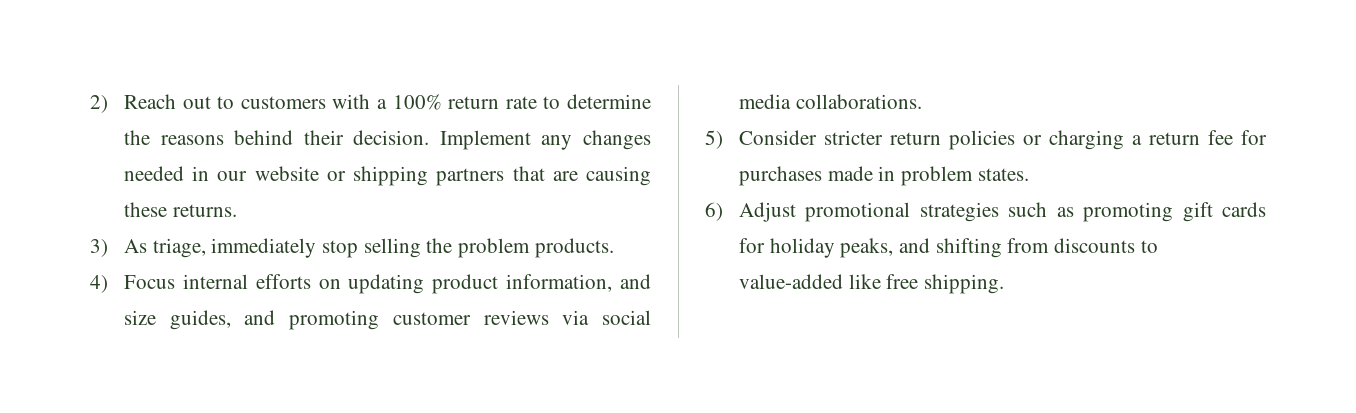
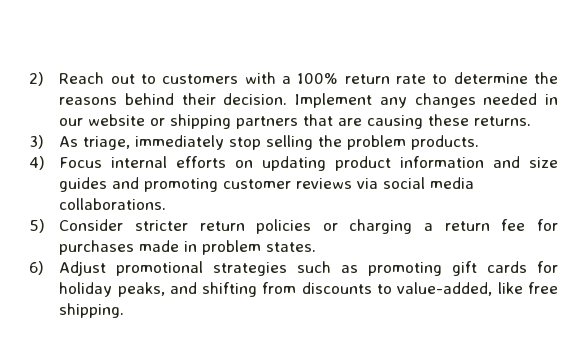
- 4) Focus internal efforts on updating product information, and size guides, and promoting customer reviews via social media collaborations.
+ 4) Focus internal efforts on updating product information and size guides and promoting customer reviews via social media collaborations.
- 6) Adjust promotional strategies such as promoting gift cards for holiday peaks, and shifting from discounts to value-added like free shipping.
+ 6) Adjust promotional strategies such as promoting gift cards for holiday peaks, and shifting from discounts to value-added, like free shipping.

